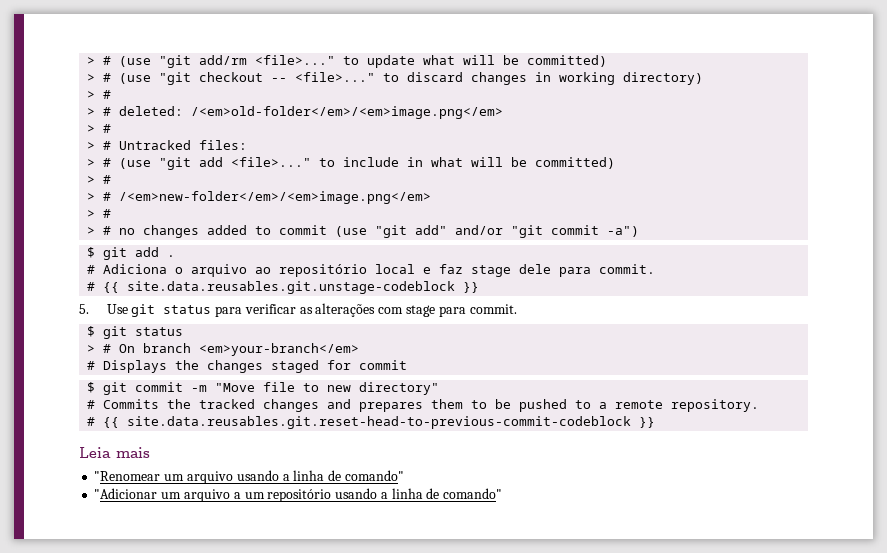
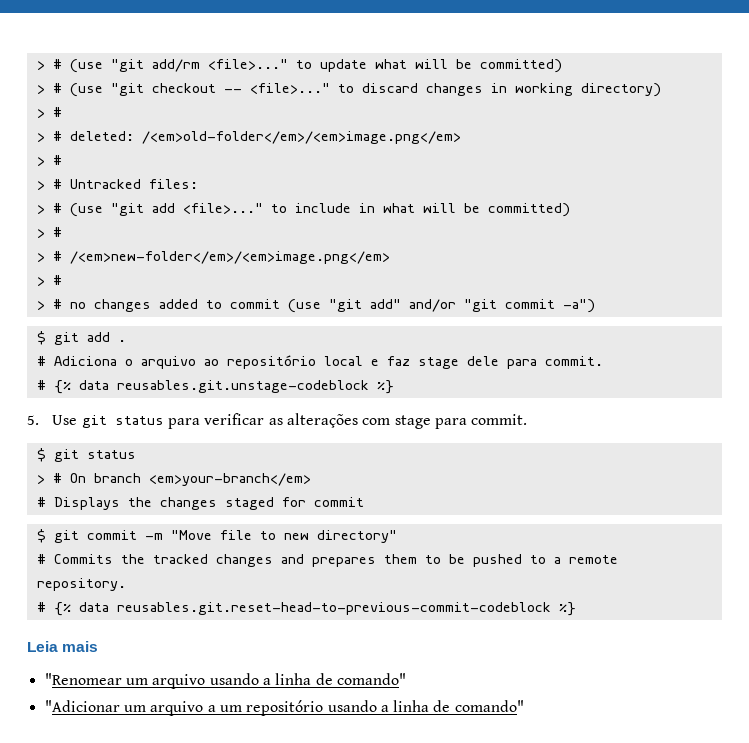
- # {{ site.data.reusables.git.unstage-codeblock }}
+ # {% data reusables.git.unstage-codeblock %}
- # {{ site.data.reusables.git.reset-head-to-previous-commit-codeblock }}
+ # {% data reusables.git.reset-head-to-previous-commit-codeblock %}

